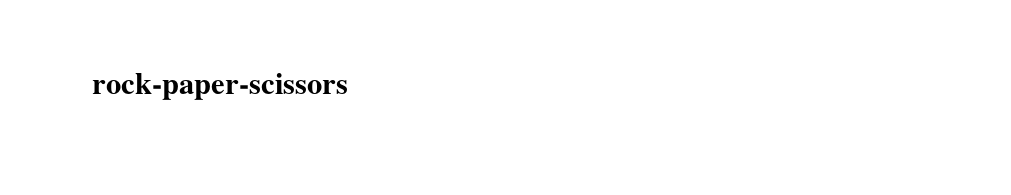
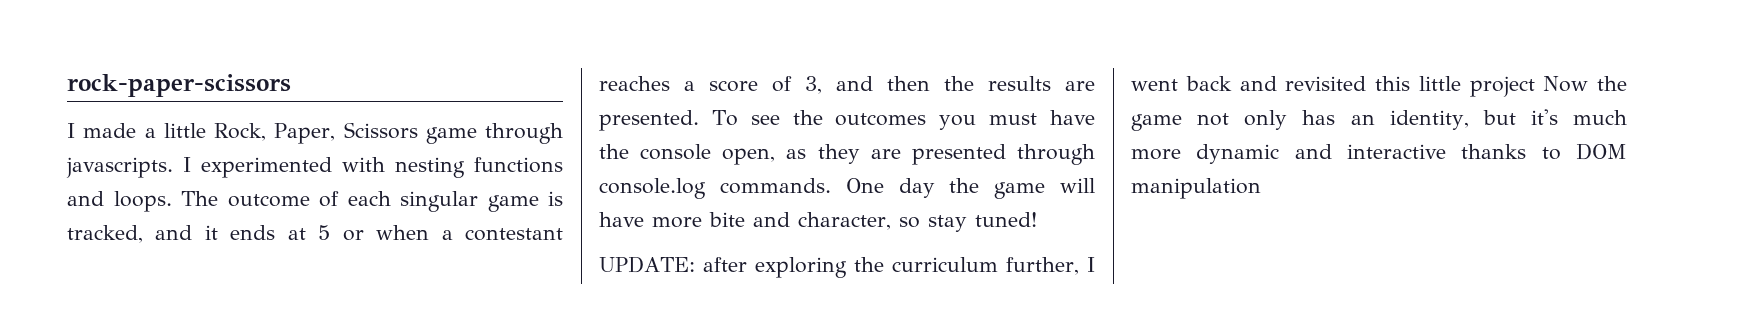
+ I made a little Rock, Paper, Scissors game through javascripts. I experimented with nesting functions and loops. The outcome of each singular game is tracked, and it ends at 5 or when a contestant reaches a score of 3, and then the results are presented. To see the outcomes you must have the console open, as they are presented through console.log commands. One day the game will have more bite and character, so stay tuned!
+ UPDATE: after exploring the curriculum further, I went back and revisited this little project Now the game not only has an identity, but it's much more dynamic and interactive thanks to DOM manipulation

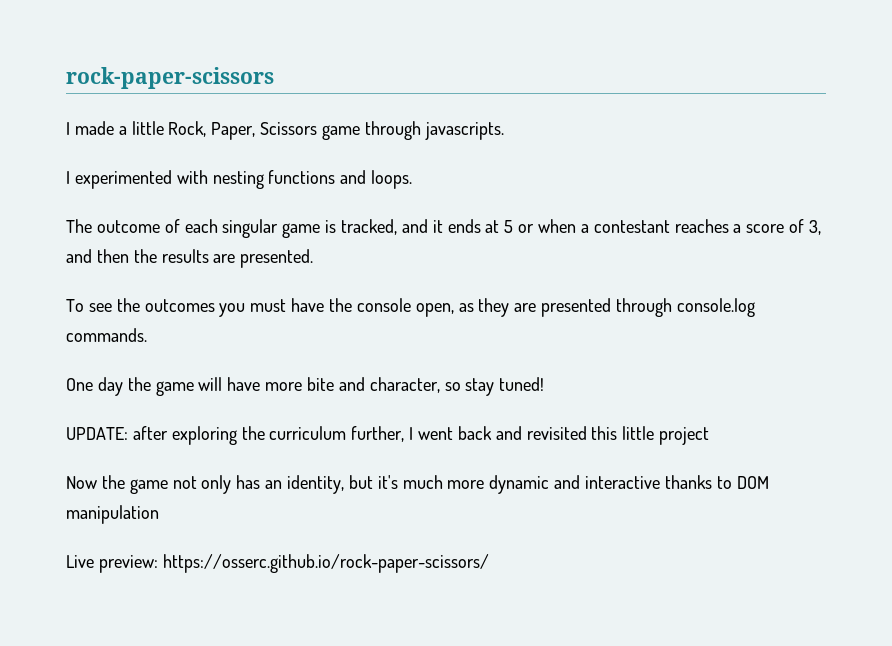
- I made a little Rock, Paper, Scissors game through javascripts. I experimented with nesting functions and loops. The outcome of each singular game is tracked, and it ends at 5 or when a contestant reaches a score of 3, and then the results are presented. To see the outcomes you must have the console open, as they are presented through console.log commands. One day the game will have more bite and character, so stay tuned!
+ I made a little Rock, Paper, Scissors game through javascripts.
+ I experimented with nesting functions and loops.
+ The outcome of each singular game is tracked, and it ends at 5 or when a contestant reaches a score of 3, and then the results are presented.
+ To see the outcomes you must have the console open, as they are presented through console.log commands.
+ One day the game will have more bite and character, so stay tuned!
- UPDATE: after exploring the curriculum further, I went back and revisited this little project Now the game not only has an identity, but it's much more dynamic and interactive thanks to DOM manipulation
+ UPDATE: after exploring the curriculum further, I went back and revisited this little project
+ Now the game not only has an identity, but it's much more dynamic and interactive thanks to DOM manipulation
+ Live preview: https://osserc.github.io/rock-paper-scissors/

